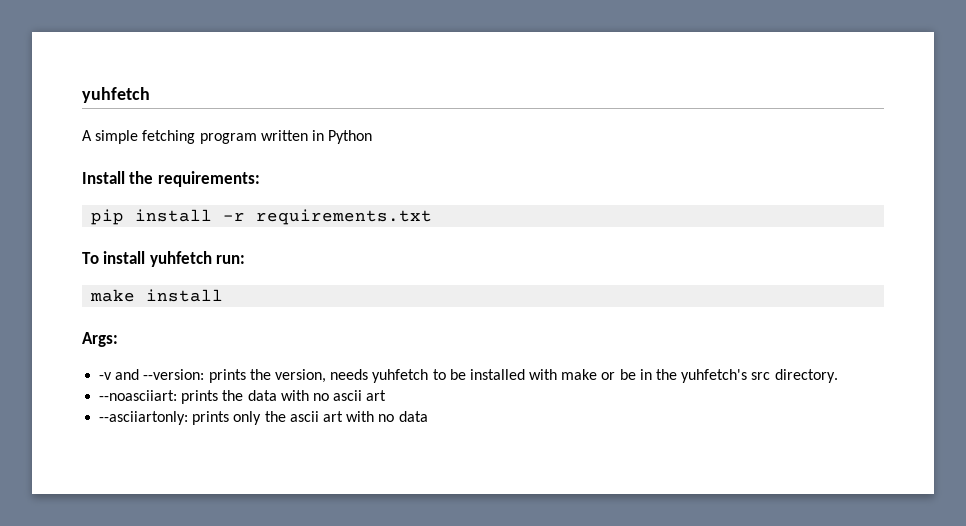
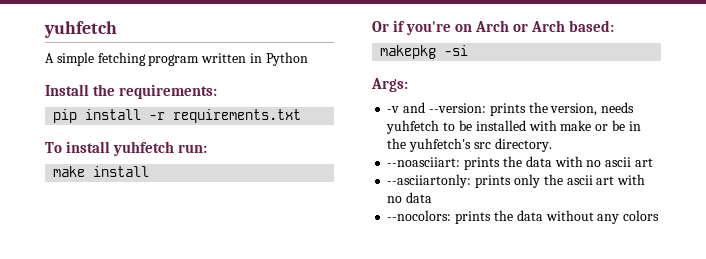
+ Or if you're on Arch or Arch based:
+ makepkg -si
+ --nocolors: prints the data without any colors

